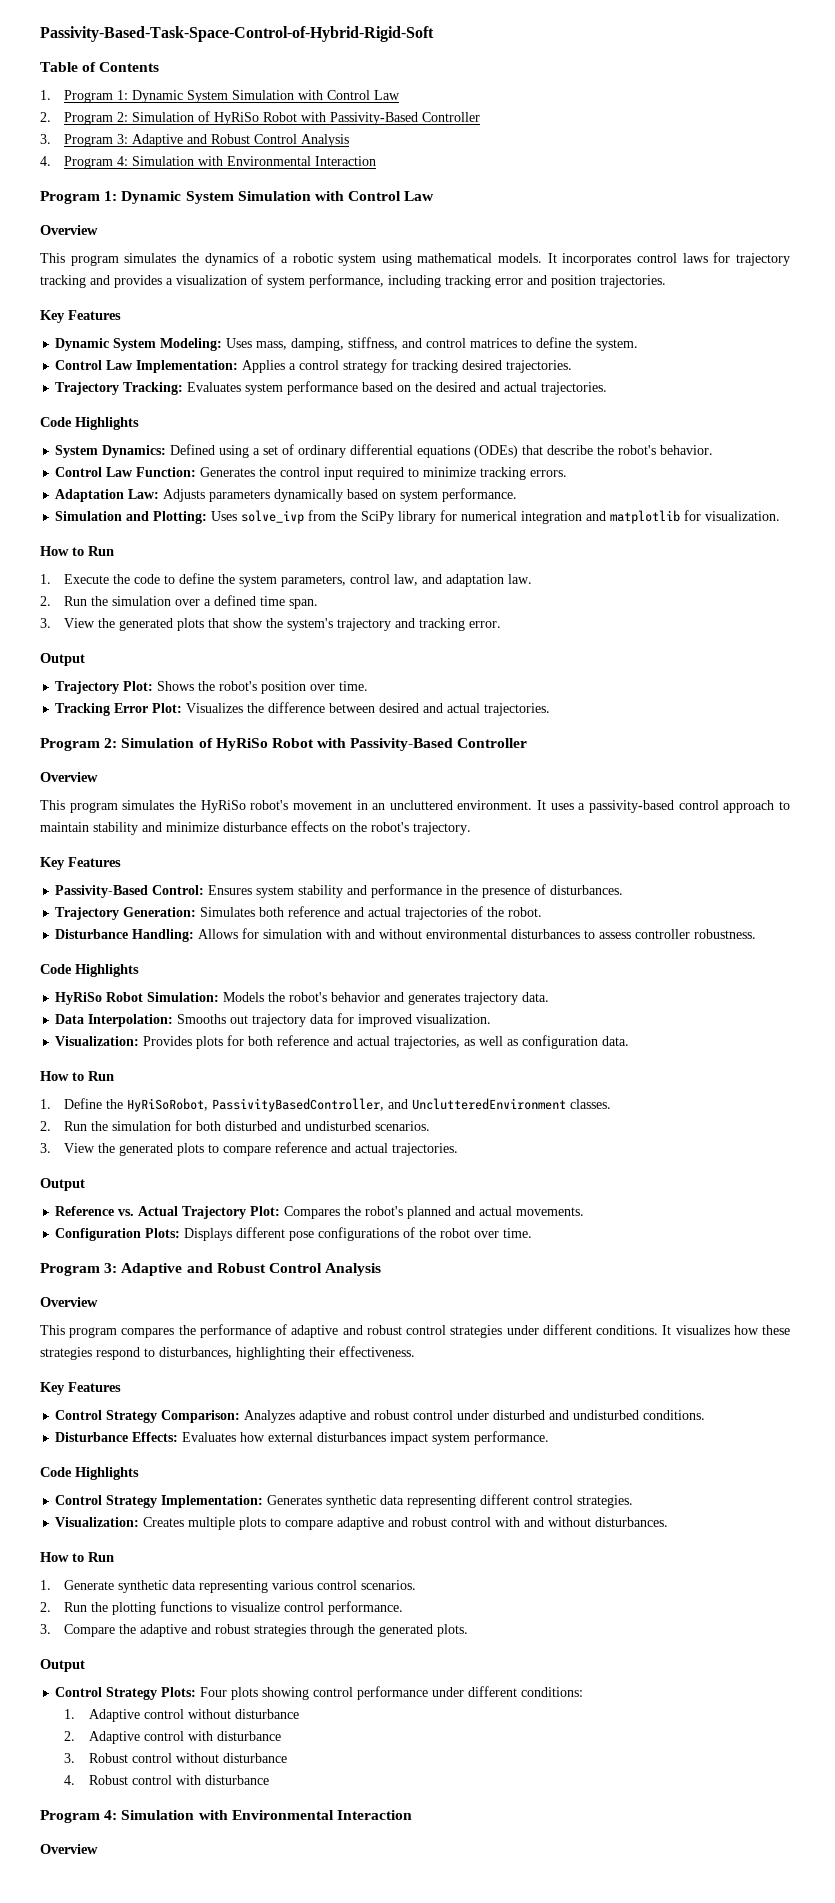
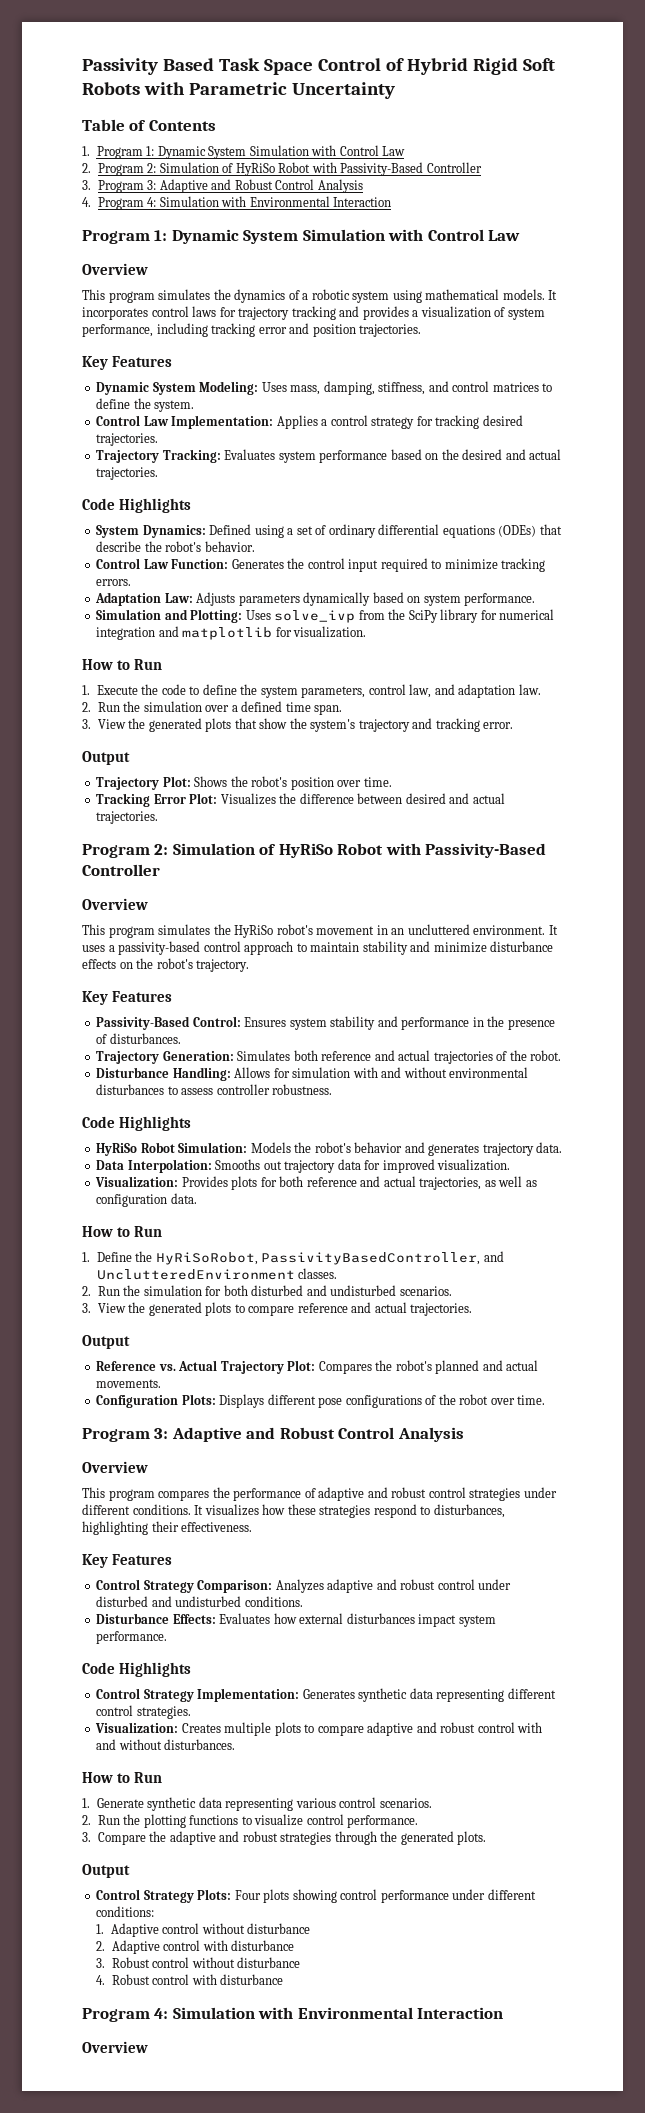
- Passivity-Based-Task-Space-Control-of-Hybrid-Rigid-Soft
+ Passivity Based Task Space Control of Hybrid Rigid Soft Robots with Parametric Uncertainty

